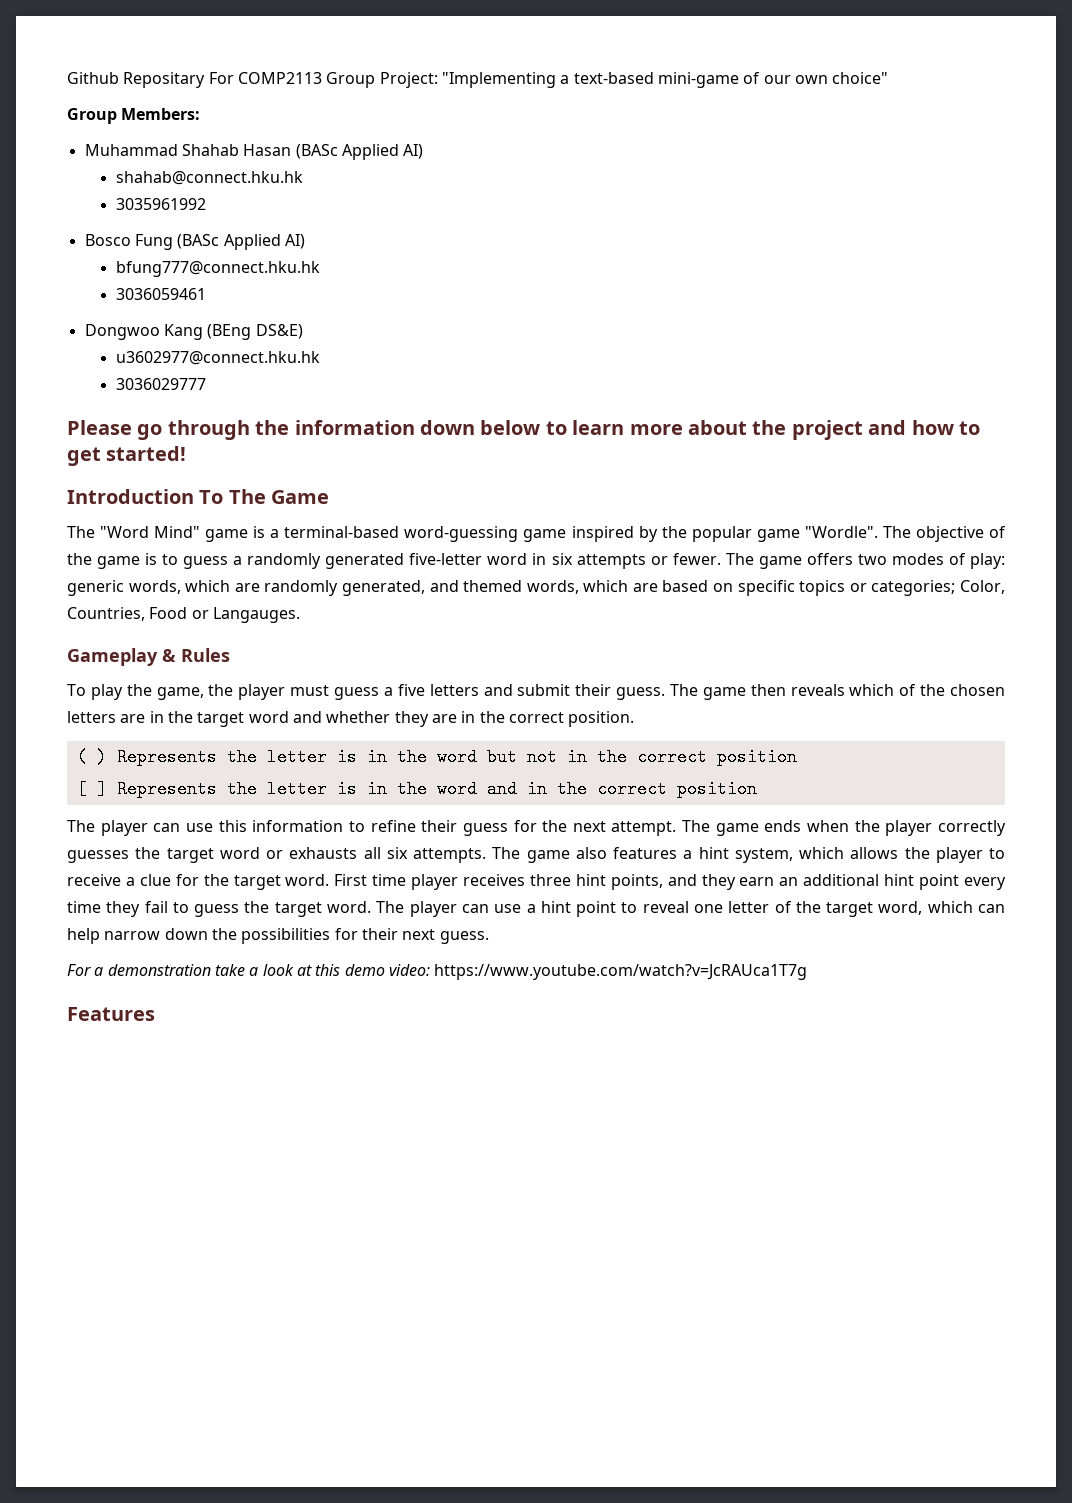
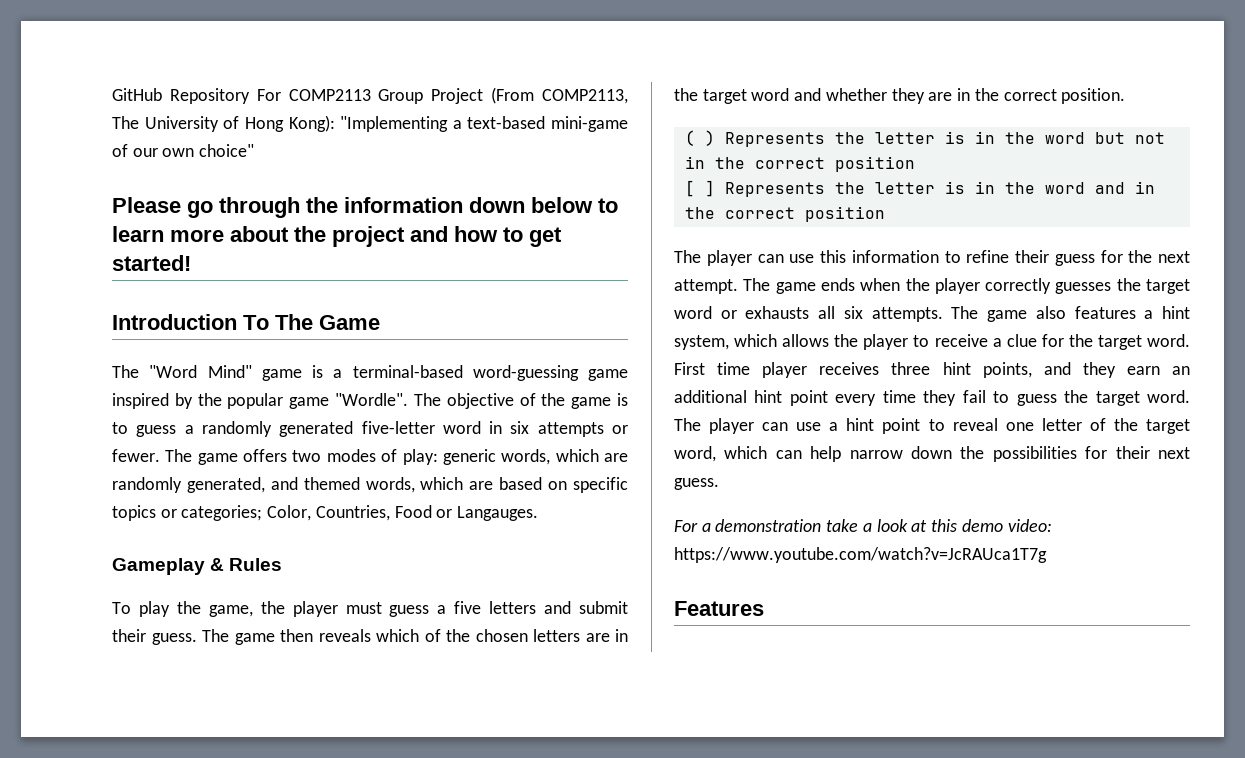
- Github Repositary For COMP2113 Group Project: "Implementing a text-based mini-game of our own choice"
+ GitHub Repository For COMP2113 Group Project (From COMP2113, The University of Hong Kong): "Implementing a text-based mini-game of our own choice"
- Group Members:
- Muhammad Shahab Hasan (BASc Applied AI)
- shahab@connect.hku.hk
- 3035961992
- Bosco Fung (BASc Applied AI)
- bfung777@connect.hku.hk
- 3036059461
- Dongwoo Kang (BEng DS&E)
- u3602977@connect.hku.hk
- 3036029777

